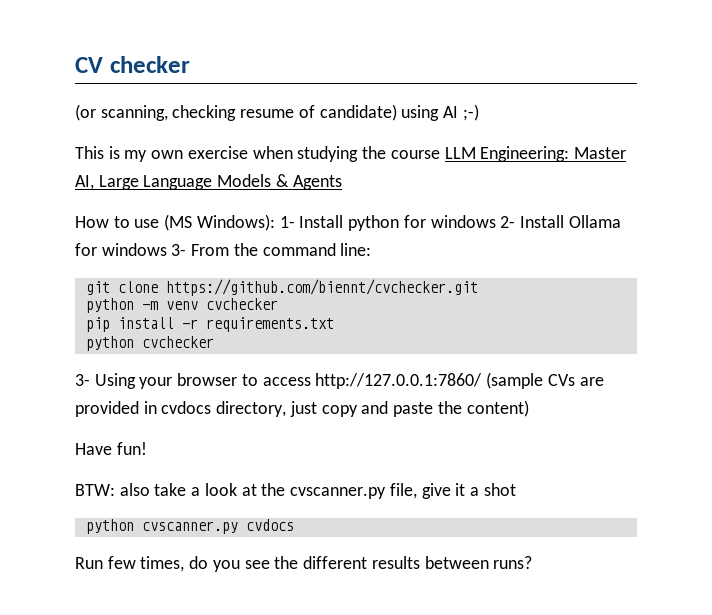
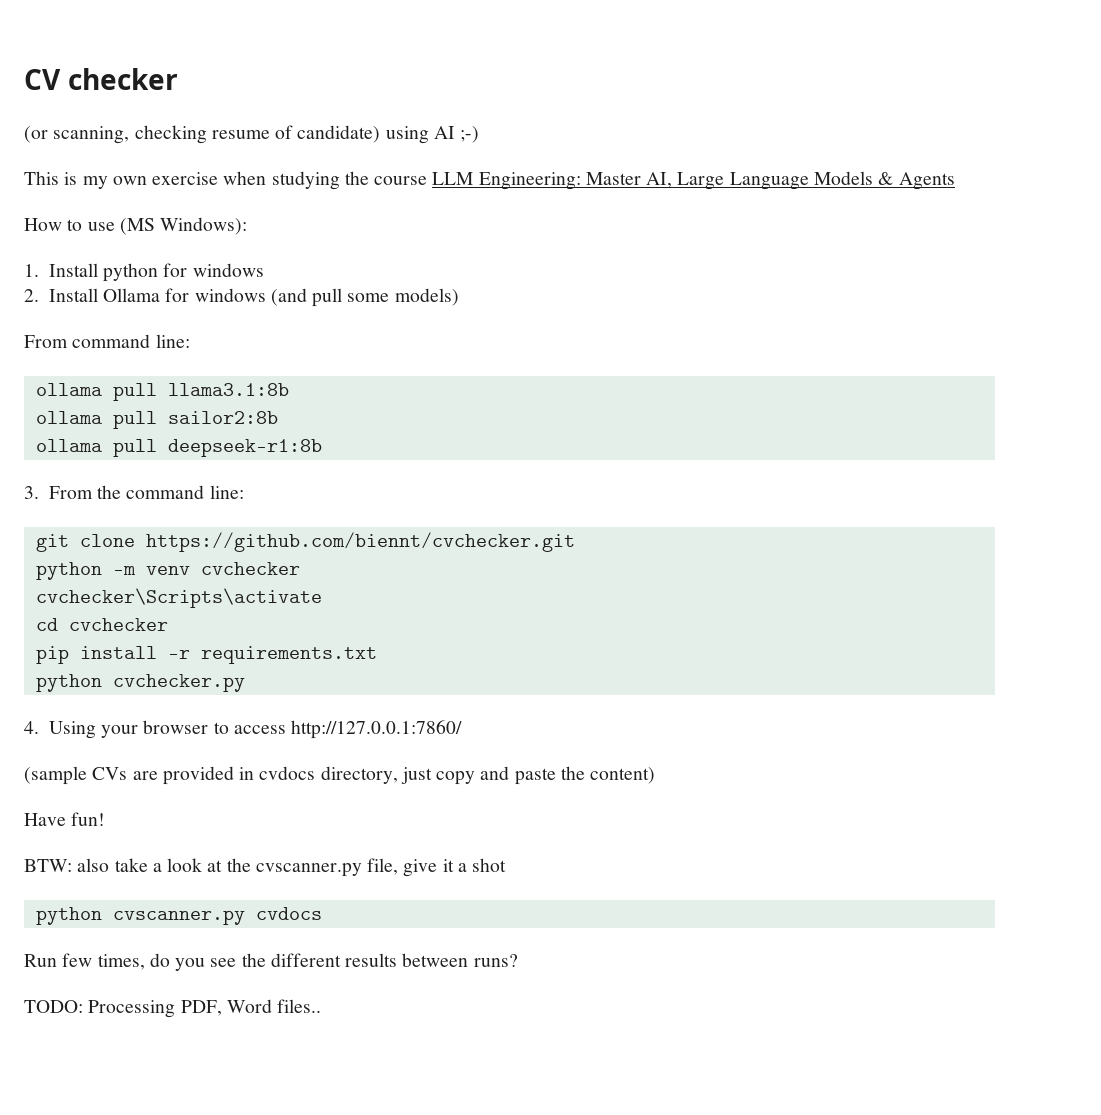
- How to use (MS Windows): 1- Install python for windows 2- Install Ollama for windows 3- From the command line:
+ How to use (MS Windows):
+ 1. Install python for windows
+ 2. Install Ollama for windows (and pull some models)
+ From command line:
+ ollama pull llama3.1:8b
+ ollama pull sailor2:8b
+ ollama pull deepseek-r1:8b
+ 3. From the command line:
+ cvchecker\Scripts\activate
+ cd cvchecker
- python cvchecker
- 3- Using your browser to access http://127.0.0.1:7860/ (sample CVs are provided in cvdocs directory, just copy and paste the content)
+ python cvchecker.py
+ 4. Using your browser to access http://127.0.0.1:7860/
+ (sample CVs are provided in cvdocs directory, just copy and paste the content)
+ TODO: Processing PDF, Word files..

